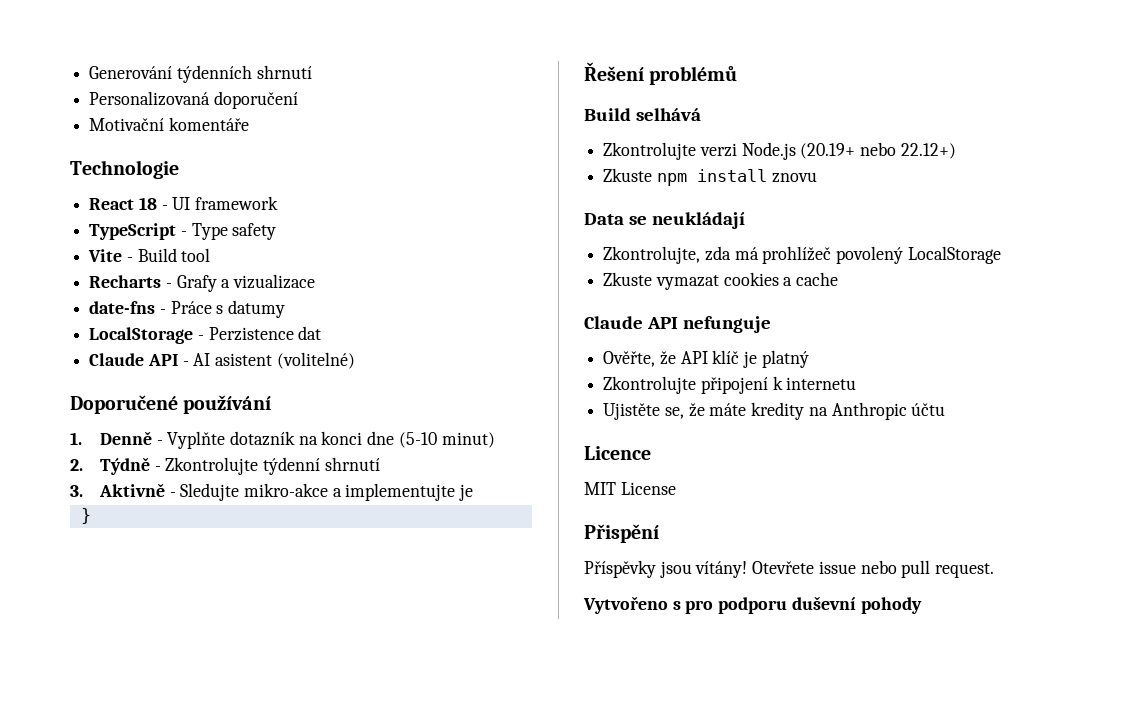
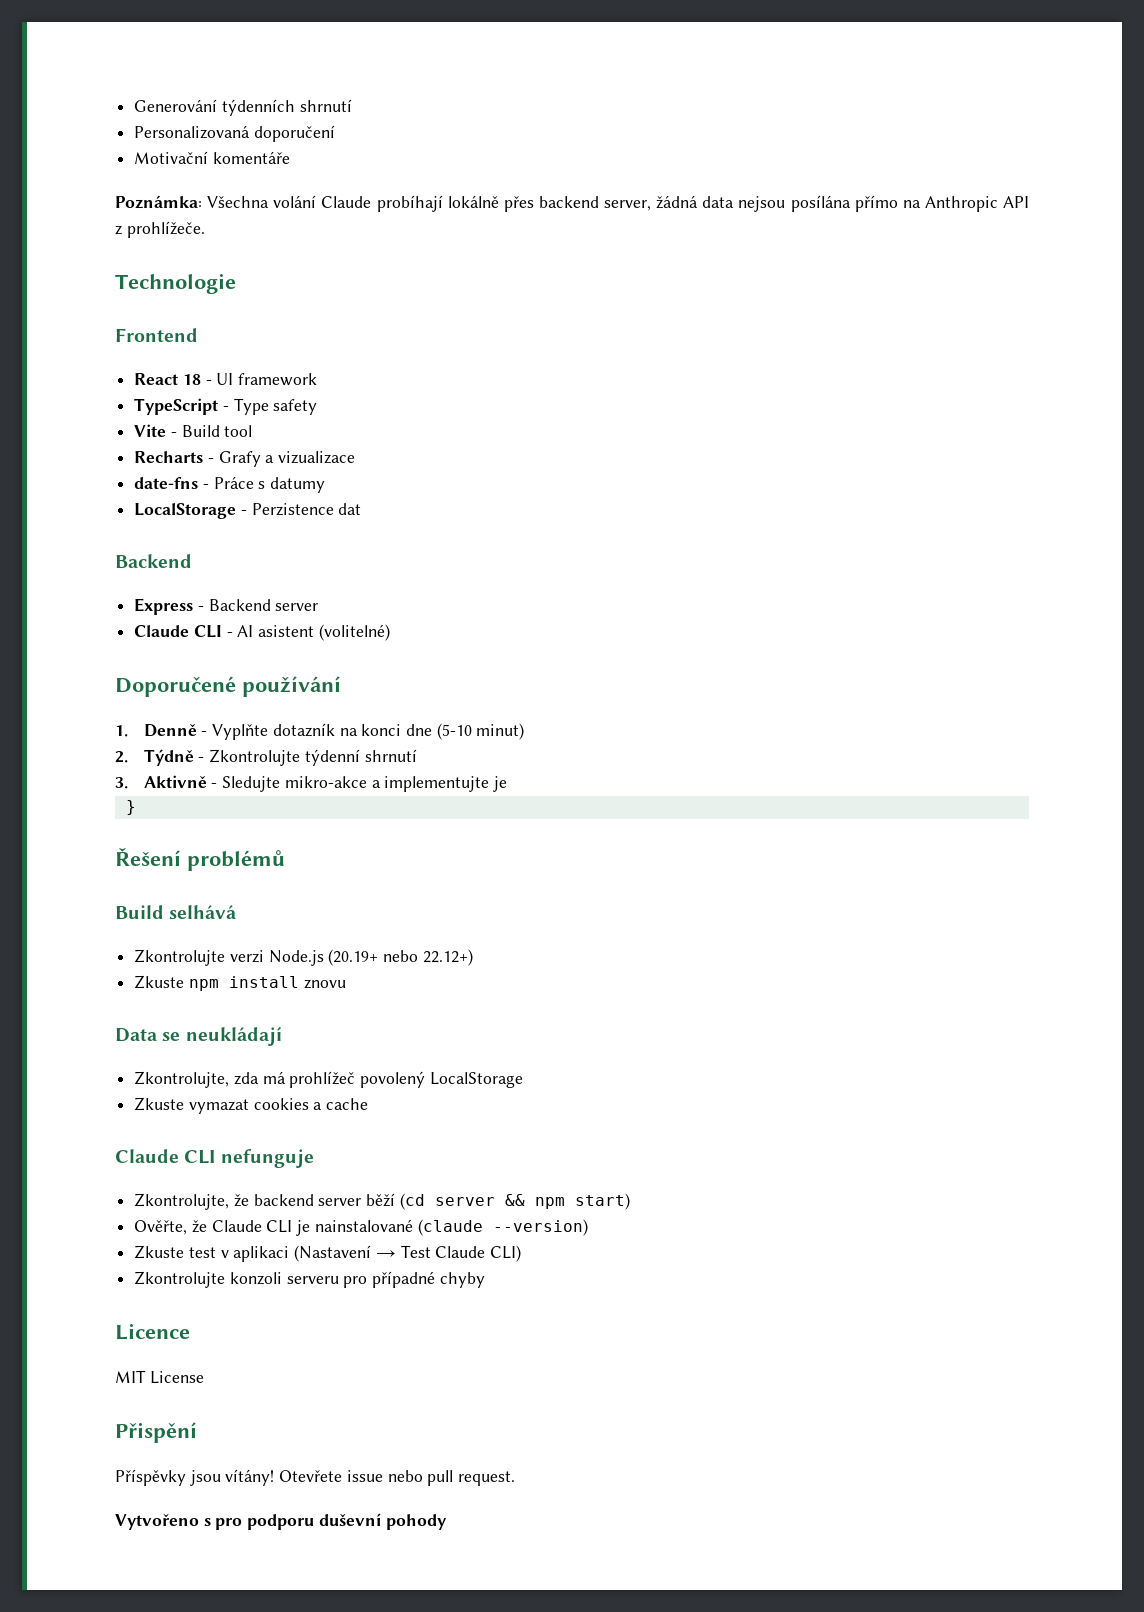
+ Poznámka: Všechna volání Claude probíhají lokálně přes backend server, žádná data nejsou posílána přímo na Anthropic API z prohlížeče.
+ Frontend
  LocalStorage - Perzistence dat
- Claude API - AI asistent (volitelné)
+ Backend
+ Express - Backend server
+ Claude CLI - AI asistent (volitelné)
- Claude API nefunguje
+ Claude CLI nefunguje
- Ověřte, že API klíč je platný
- Zkontrolujte připojení k internetu
- Ujistěte se, že máte kredity na Anthropic účtu
+ Zkontrolujte, že backend server běží (cd server && npm start)
+ Ověřte, že Claude CLI je nainstalované (claude --version)
+ Zkuste test v aplikaci (Nastavení → Test Claude CLI)
+ Zkontrolujte konzoli serveru pro případné chyby

